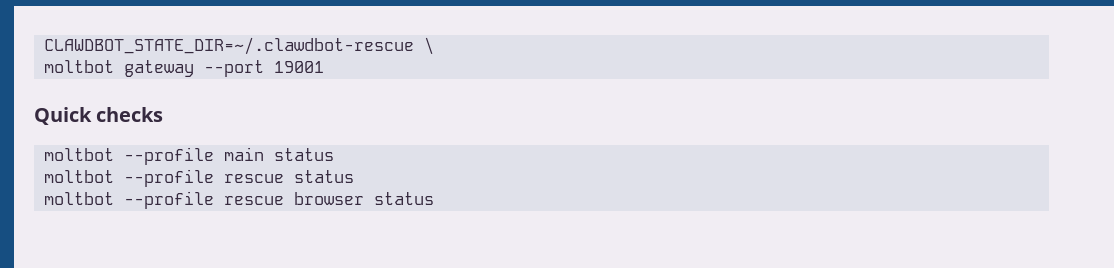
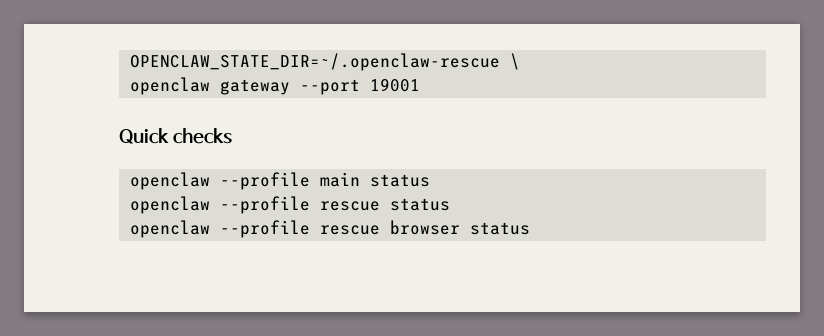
- CLAWDBOT_STATE_DIR=~/.clawdbot-rescue \
+ OPENCLAW_STATE_DIR=~/.openclaw-rescue \
- moltbot gateway --port 19001
+ openclaw gateway --port 19001
- moltbot --profile main status
+ openclaw --profile main status
- moltbot --profile rescue status
+ openclaw --profile rescue status
- moltbot --profile rescue browser status
+ openclaw --profile rescue browser status

